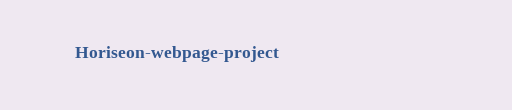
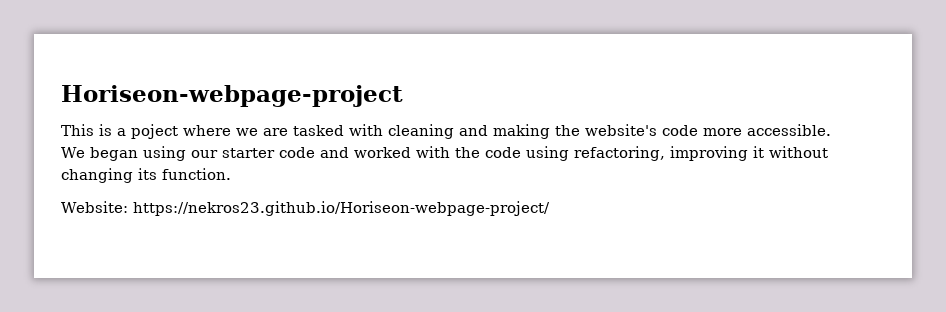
+ This is a poject where we are tasked with cleaning and making the website's code more accessible. We began using our starter code and worked with the code using refactoring, improving it without changing its function.
+ Website: https://nekros23.github.io/Horiseon-webpage-project/

